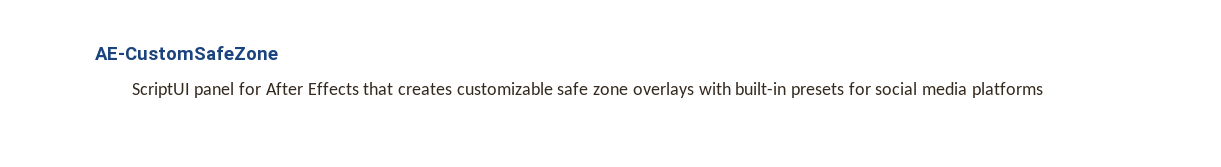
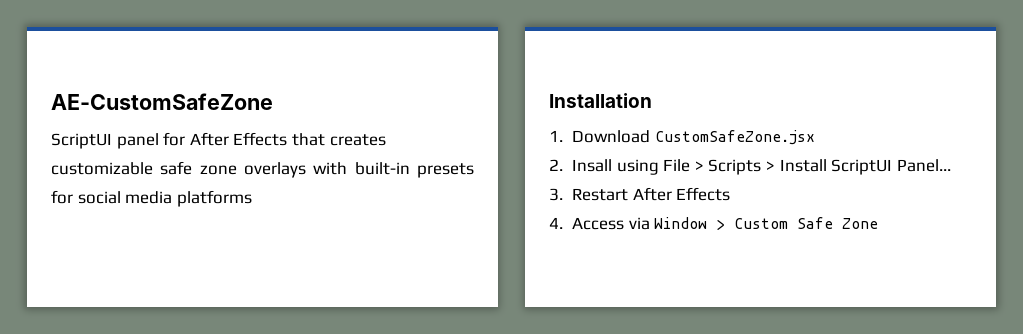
+ Installation
+ 1. Download CustomSafeZone.jsx
+ 2. Insall using File > Scripts > Install ScriptUI Panel...
+ 3. Restart After Effects
+ 4. Access via Window > Custom Safe Zone

